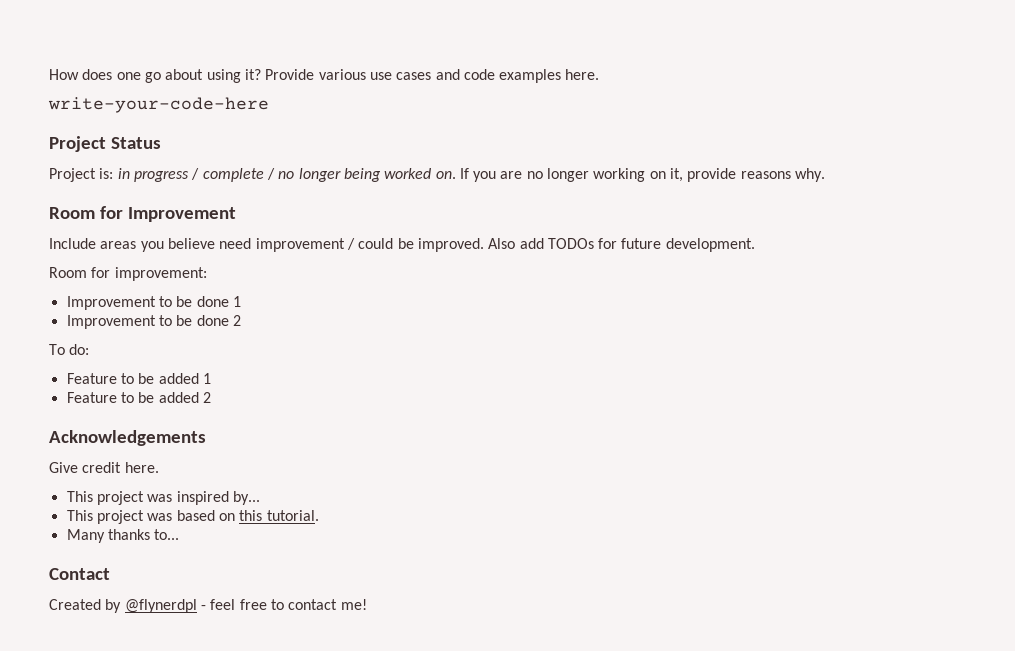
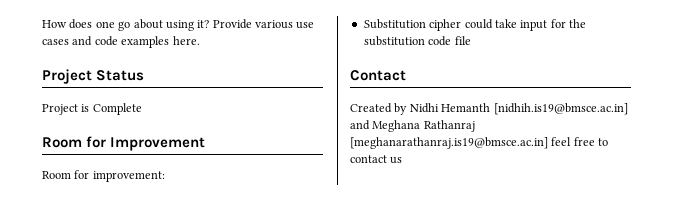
- write-your-code-here
- Project is: in progress / complete / no longer being worked on. If you are no longer working on it, provide reasons why.
+ Project is Complete
  Room for Improvement
- Include areas you believe need improvement / could be improved. Also add TODOs for future development.
  Room for improvement:
- Improvement to be done 1
- Improvement to be done 2
- To do:
- Feature to be added 1
- Feature to be added 2
- Acknowledgements
- Give credit here.
- This project was inspired by...
- This project was based on this tutorial.
- Many thanks to...
+ Substitution cipher could take input for the substitution code file
  Contact
- Created by @flynerdpl - feel free to contact me!
+ Created by Nidhi Hemanth [nidhih.is19@bmsce.ac.in] and Meghana Rathanraj [meghanarathanraj.is19@bmsce.ac.in] feel free to contact us

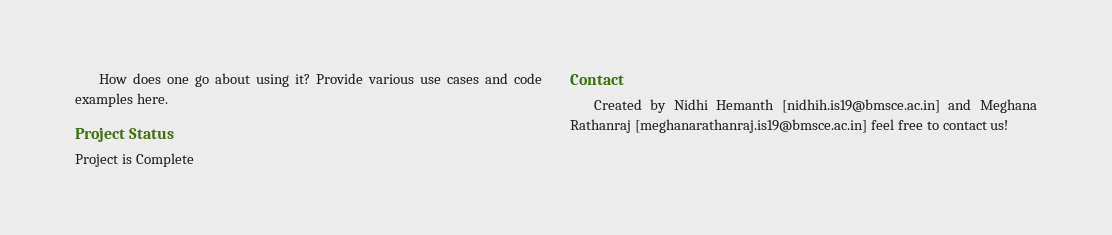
- Room for Improvement
- Room for improvement:
- Substitution cipher could take input for the substitution code file
- Created by Nidhi Hemanth [nidhih.is19@bmsce.ac.in] and Meghana Rathanraj [meghanarathanraj.is19@bmsce.ac.in] feel free to contact us
+ Created by Nidhi Hemanth [nidhih.is19@bmsce.ac.in] and Meghana Rathanraj [meghanarathanraj.is19@bmsce.ac.in] feel free to contact us!

